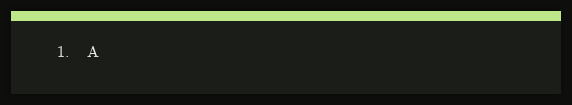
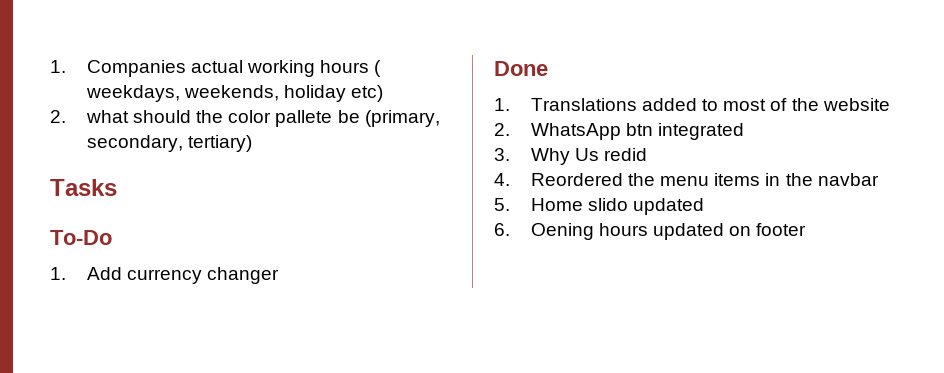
- 1. A
+ 1. Companies actual working hours ( weekdays, weekends, holiday etc)
+ 2. what should the color pallete be (primary, secondary, tertiary)
+ Tasks
+ To-Do
+ 1. Add currency changer
+ Done
+ 1. Translations added to most of the website
+ 2. WhatsApp btn integrated
+ 3. Why Us redid
+ 4. Reordered the menu items in the navbar
+ 5. Home slido updated
+ 6. Oening hours updated on footer

